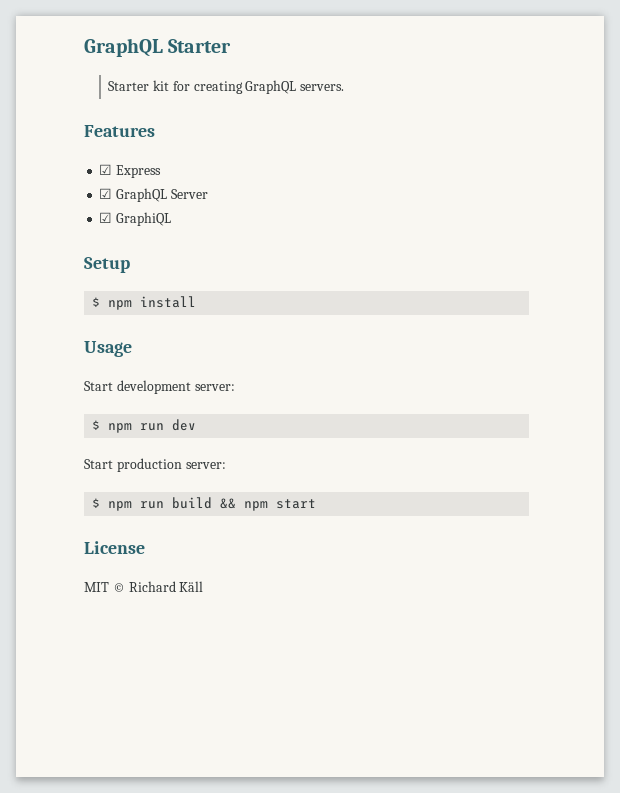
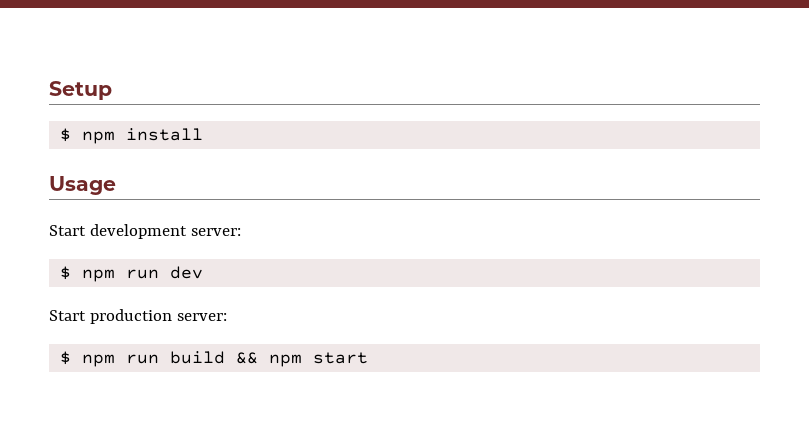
- GraphQL Starter
- Starter kit for creating GraphQL servers.
- Features
- ☑ Express
- ☑ GraphQL Server
- ☑ GraphiQL
- License
- MIT © Richard Käll

